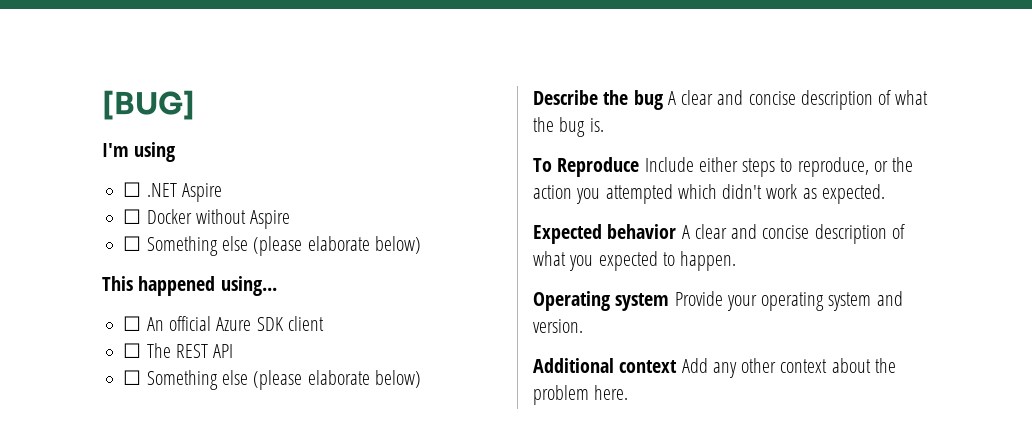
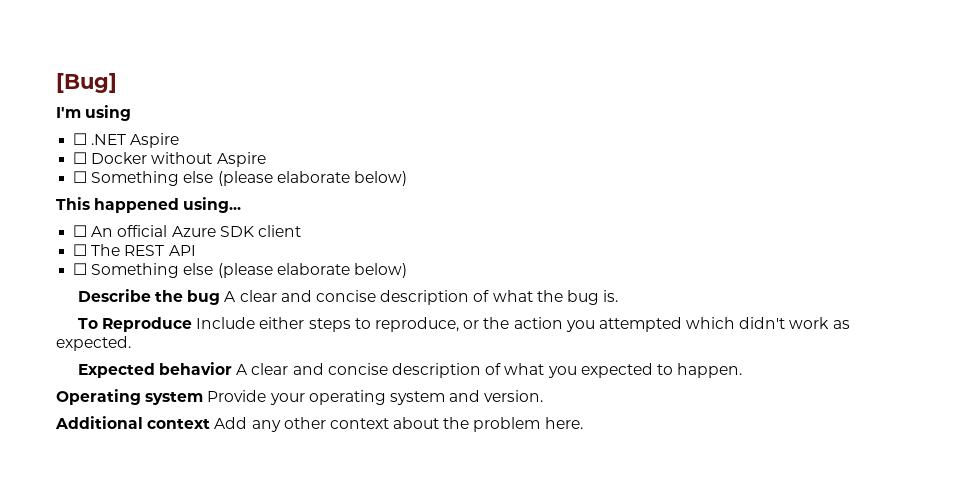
- [BUG]
+ [Bug]

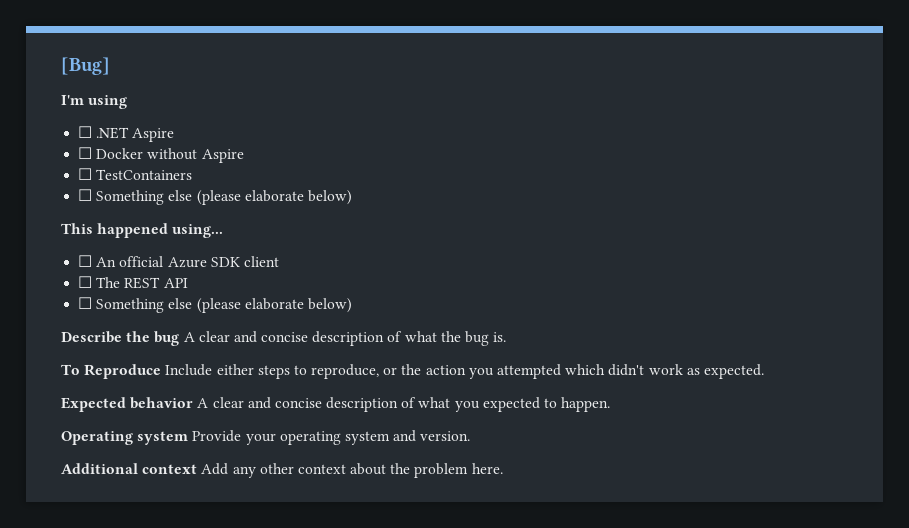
+ ☐ TestContainers

